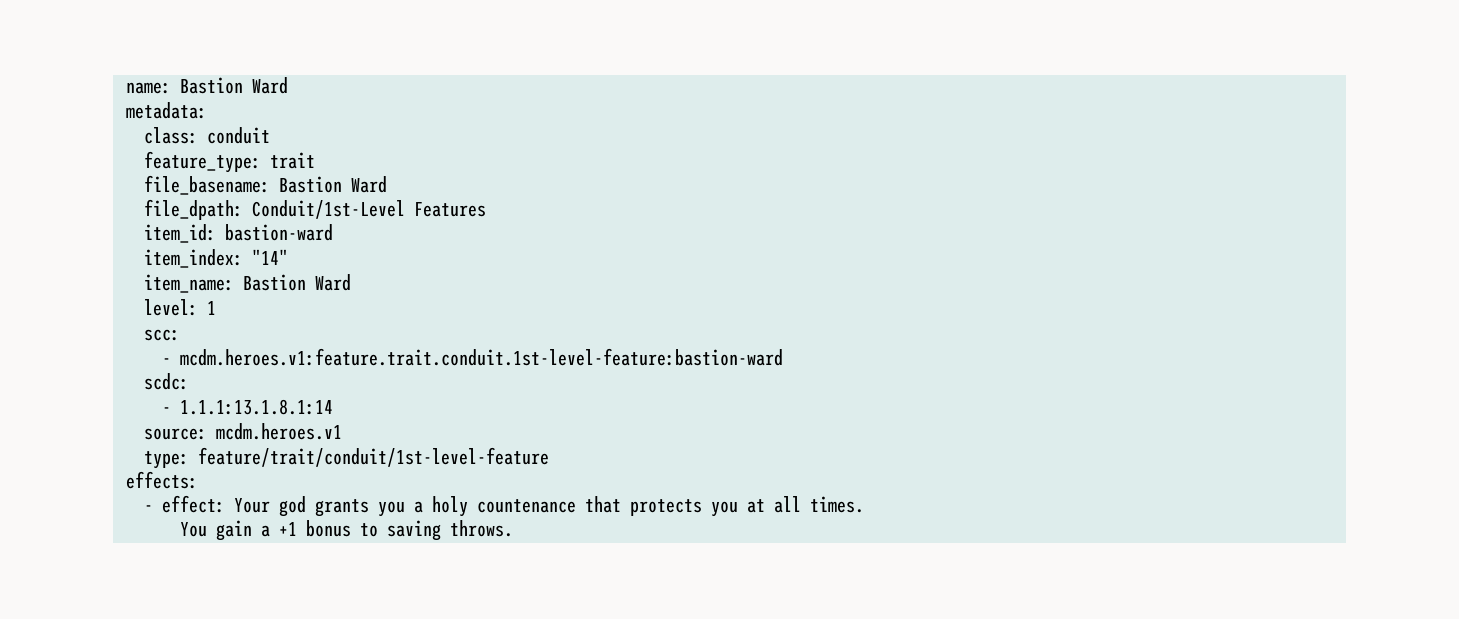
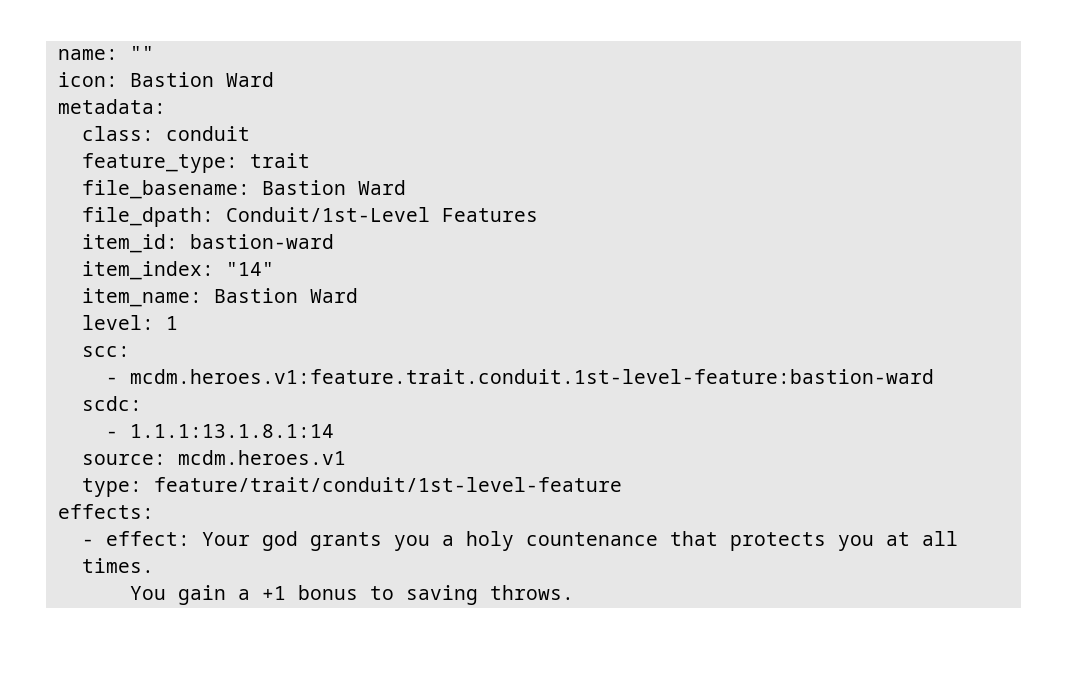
- name: Bastion Ward
+ name: ""
+ icon: Bastion Ward

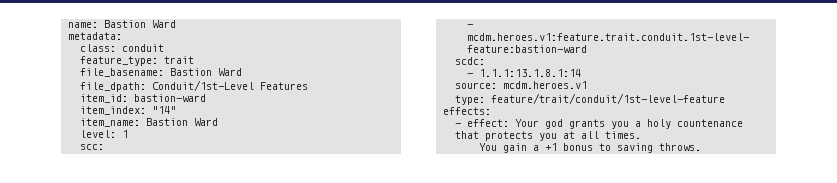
- name: ""
- icon: Bastion Ward
+ name: Bastion Ward

